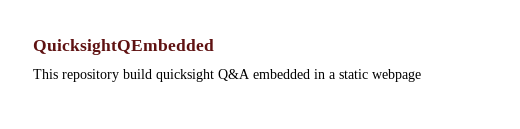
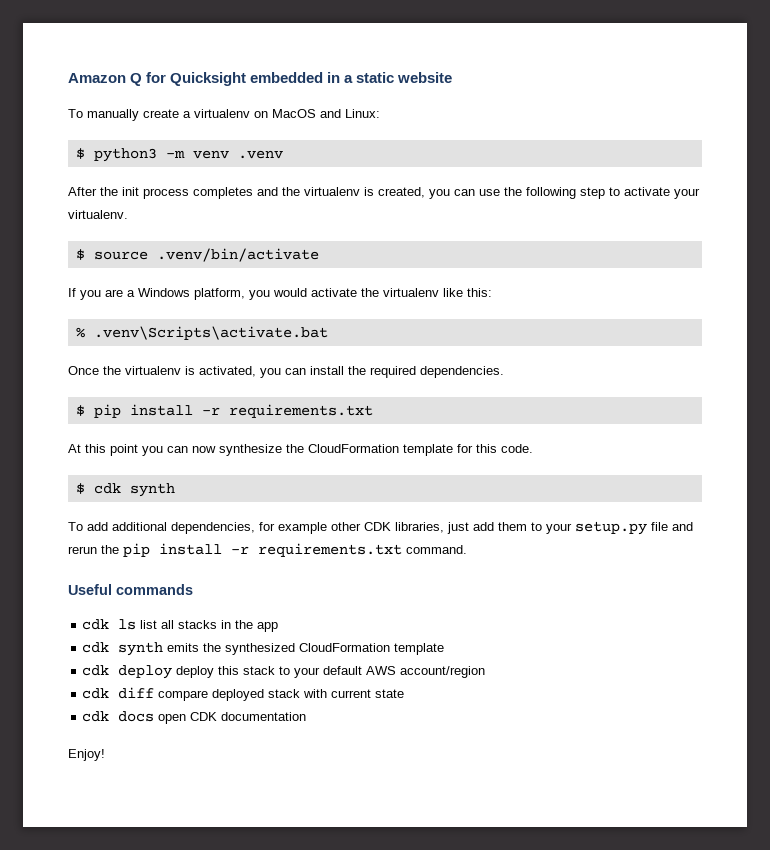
- QuicksightQEmbedded
- This repository build quicksight Q&A embedded in a static webpage
+ Amazon Q for Quicksight embedded in a static website
+ To manually create a virtualenv on MacOS and Linux:
+ $ python3 -m venv .venv
+ After the init process completes and the virtualenv is created, you can use the following step to activate your virtualenv.
+ $ source .venv/bin/activate
+ If you are a Windows platform, you would activate the virtualenv like this:
+ % .venv\Scripts\activate.bat
+ Once the virtualenv is activated, you can install the required dependencies.
+ $ pip install -r requirements.txt
+ At this point you can now synthesize the CloudFormation template for this code.
+ $ cdk synth
+ To add additional dependencies, for example other CDK libraries, just add them to your setup.py file and rerun the pip install -r requirements.txt command.
+ Useful commands
+ cdk ls list all stacks in the app
+ cdk synth emits the synthesized CloudFormation template
+ cdk deploy deploy this stack to your default AWS account/region
+ cdk diff compare deployed stack with current state
+ cdk docs open CDK documentation
+ Enjoy!

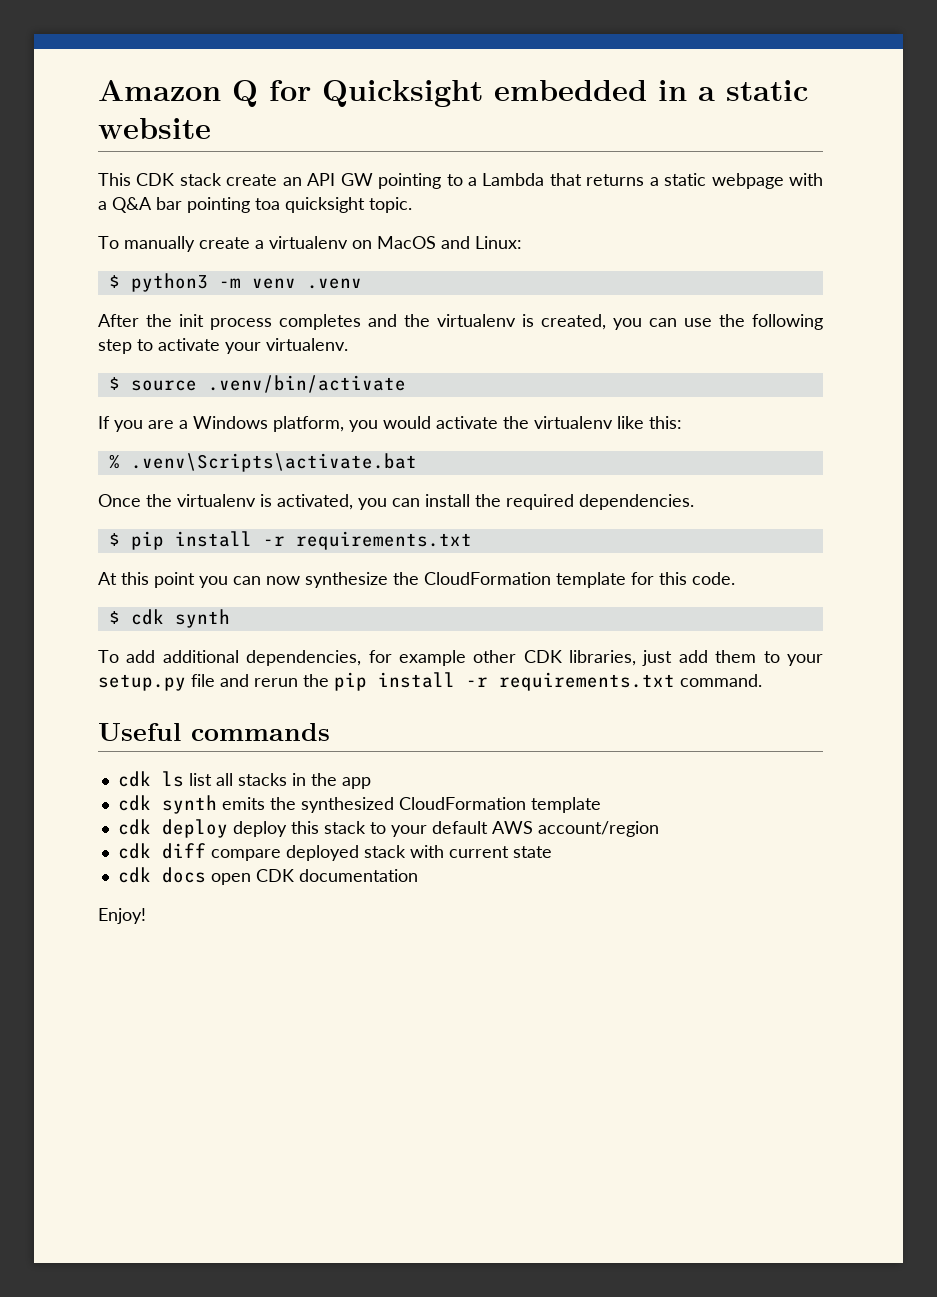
+ This CDK stack create an API GW pointing to a Lambda that returns a static webpage with a Q&A bar pointing toa quicksight topic.

